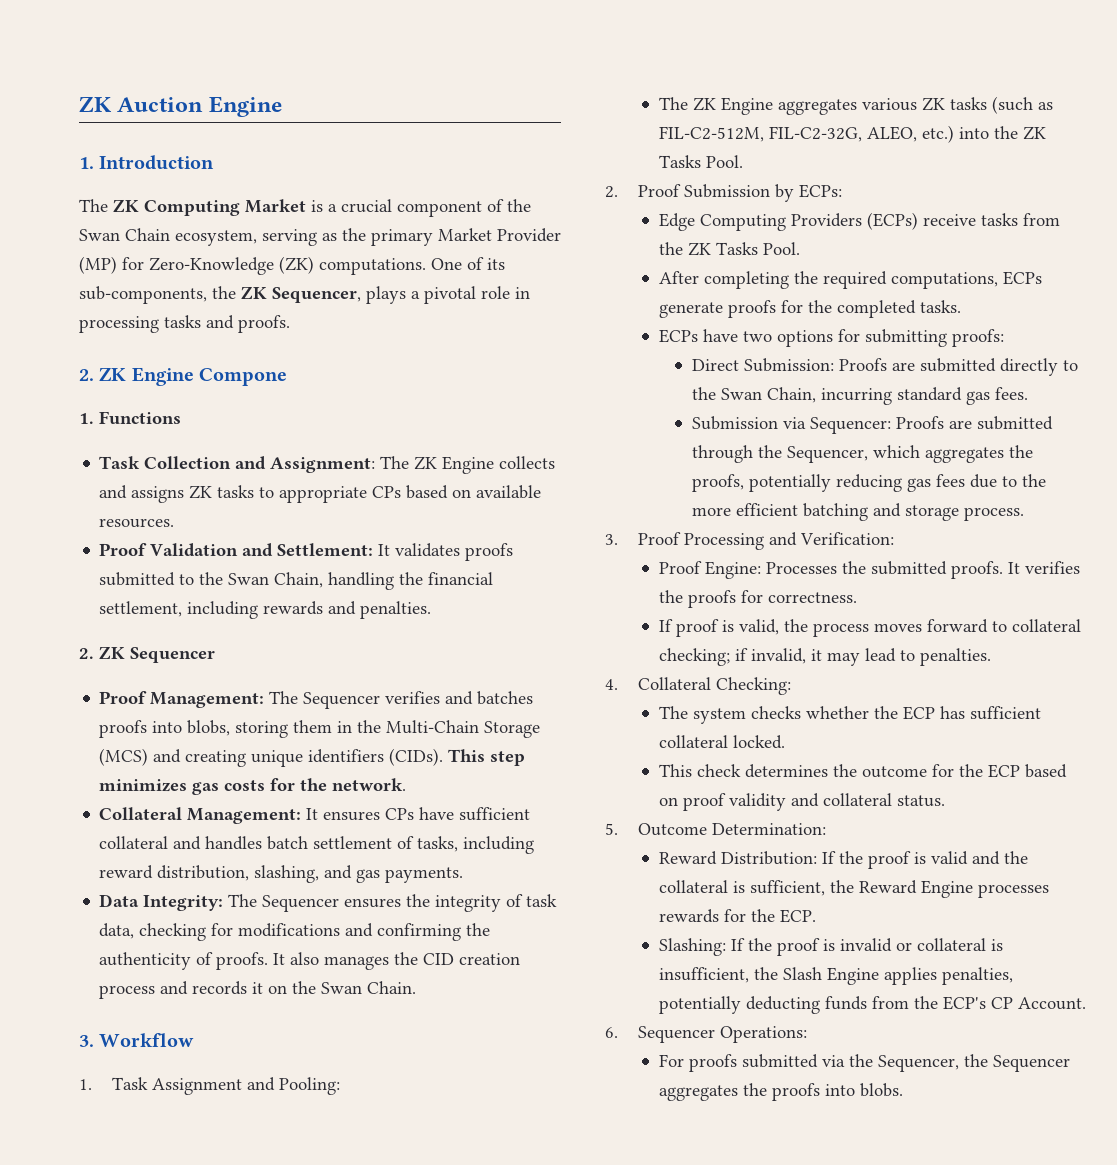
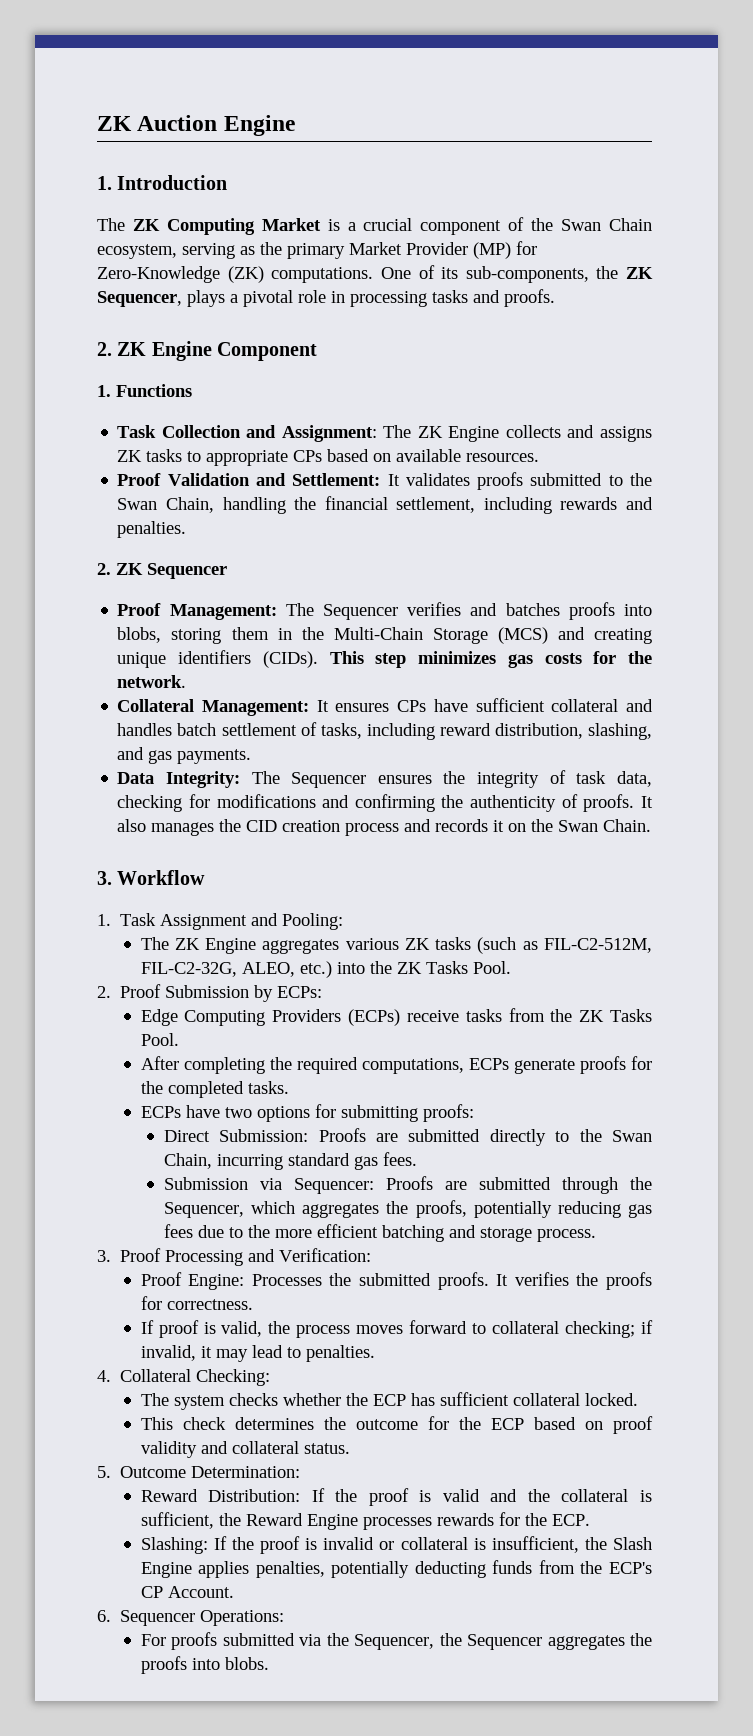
- 2. ZK Engine Compone
+ 2. ZK Engine Component

